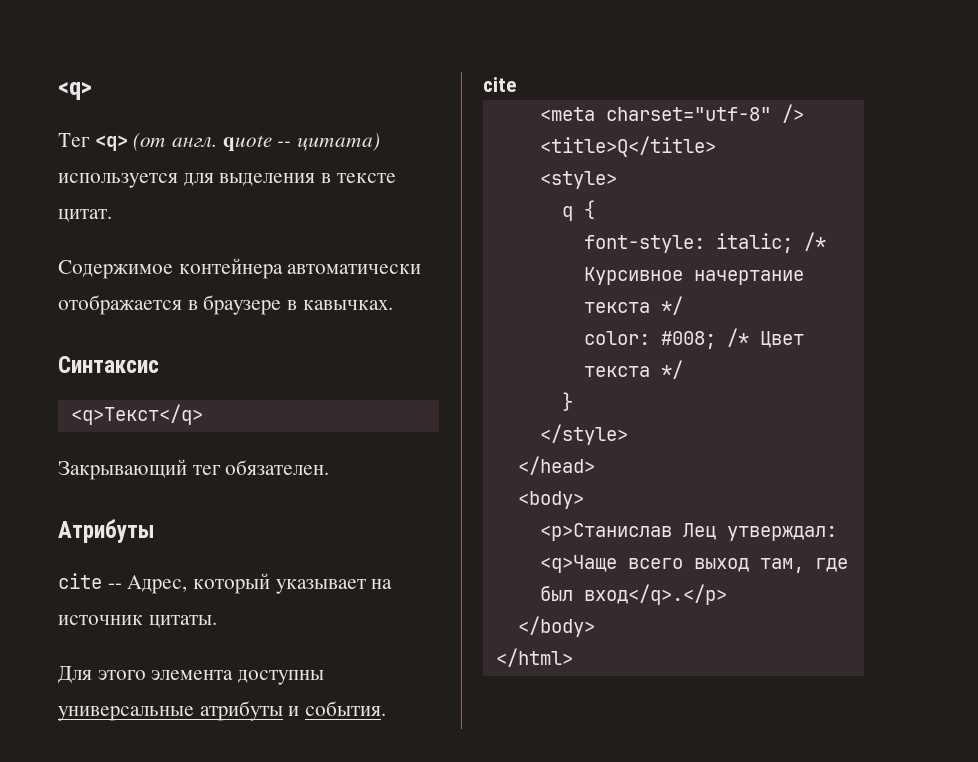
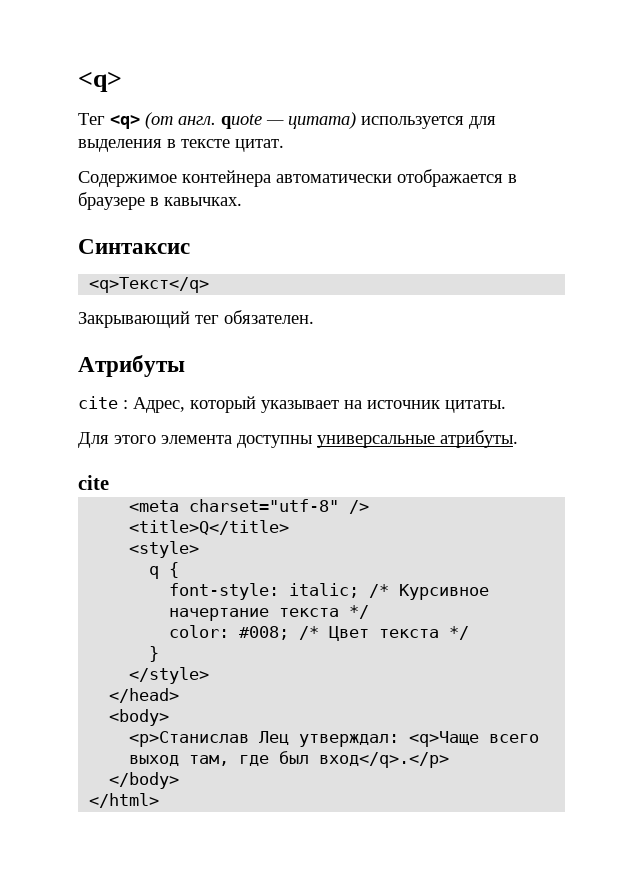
- Тег <q> (от англ. quote -- цитата) используется для выделения в тексте цитат.
+ Тег <q> (от англ. quote — цитата) используется для выделения в тексте цитат.
- cite -- Адрес, который указывает на источник цитаты.
+ cite : Адрес, который указывает на источник цитаты.
- Для этого элемента доступны универсальные атрибуты и события.
+ Для этого элемента доступны универсальные атрибуты.

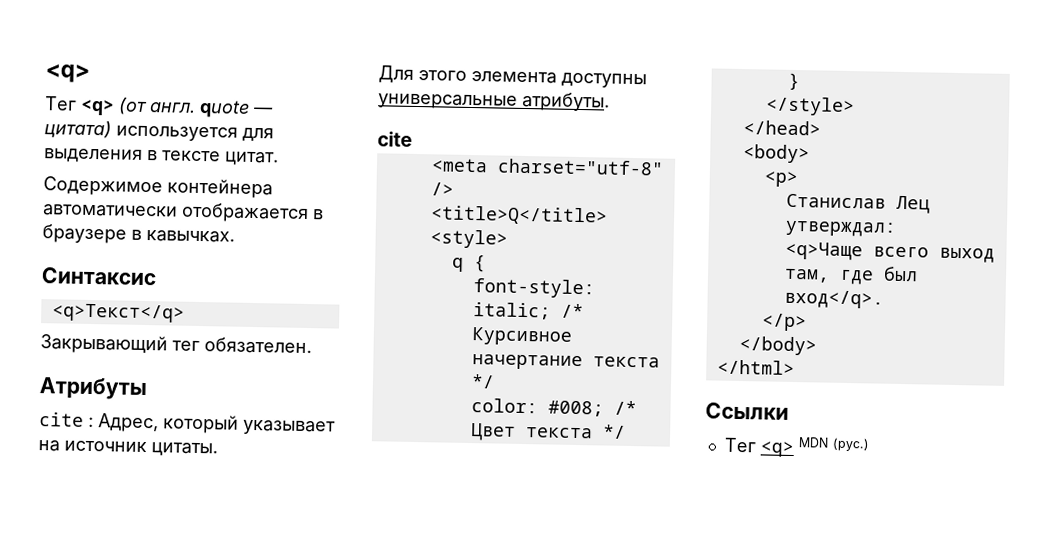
- <p>Станислав Лец утверждал: <q>Чаще всего выход там, где был вход</q>.</p>
+ <p>
+ Станислав Лец утверждал:
+ <q>Чаще всего выход там, где был вход</q>.
+ </p>
+ Ссылки
+ Тег <q> MDN (рус.)

